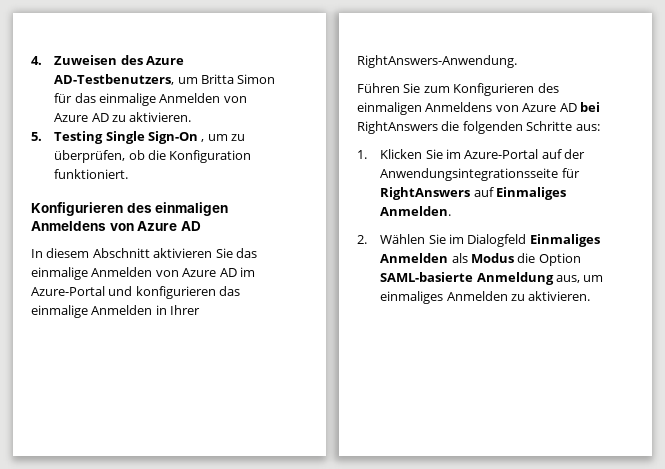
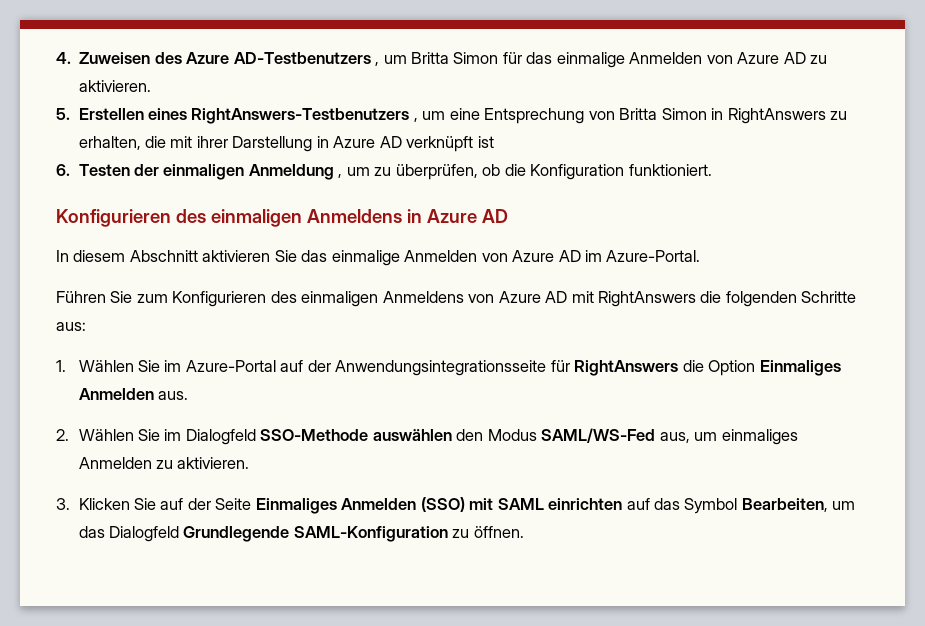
- 4. Zuweisen des Azure AD-Testbenutzers, um Britta Simon für das einmalige Anmelden von Azure AD zu aktivieren.
+ 4. Zuweisen des Azure AD-Testbenutzers , um Britta Simon für das einmalige Anmelden von Azure AD zu aktivieren.
- 5. Testing Single Sign-On , um zu überprüfen, ob die Konfiguration funktioniert.
- Konfigurieren des einmaligen Anmeldens von Azure AD
+ 5. Erstellen eines RightAnswers-Testbenutzers , um eine Entsprechung von Britta Simon in RightAnswers zu erhalten, die mit ihrer Darstellung in Azure AD verknüpft ist
+ 6. Testen der einmaligen Anmeldung , um zu überprüfen, ob die Konfiguration funktioniert.
+ Konfigurieren des einmaligen Anmeldens in Azure AD
- In diesem Abschnitt aktivieren Sie das einmalige Anmelden von Azure AD im Azure-Portal und konfigurieren das einmalige Anmelden in Ihrer RightAnswers-Anwendung.
+ In diesem Abschnitt aktivieren Sie das einmalige Anmelden von Azure AD im Azure-Portal.
- Führen Sie zum Konfigurieren des einmaligen Anmeldens von Azure AD bei RightAnswers die folgenden Schritte aus:
+ Führen Sie zum Konfigurieren des einmaligen Anmeldens von Azure AD mit RightAnswers die folgenden Schritte aus:
- 1. Klicken Sie im Azure-Portal auf der Anwendungsintegrationsseite für RightAnswers auf Einmaliges Anmelden.
+ 1. Wählen Sie im Azure-Portal auf der Anwendungsintegrationsseite für RightAnswers die Option Einmaliges Anmelden aus.
- 2. Wählen Sie im Dialogfeld Einmaliges Anmelden als Modus die Option SAML-basierte Anmeldung aus, um einmaliges Anmelden zu aktivieren.
+ 2. Wählen Sie im Dialogfeld SSO-Methode auswählen den Modus SAML/WS-Fed aus, um einmaliges Anmelden zu aktivieren.
+ 3. Klicken Sie auf der Seite Einmaliges Anmelden (SSO) mit SAML einrichten auf das Symbol Bearbeiten, um das Dialogfeld Grundlegende SAML-Konfiguration zu öffnen.

